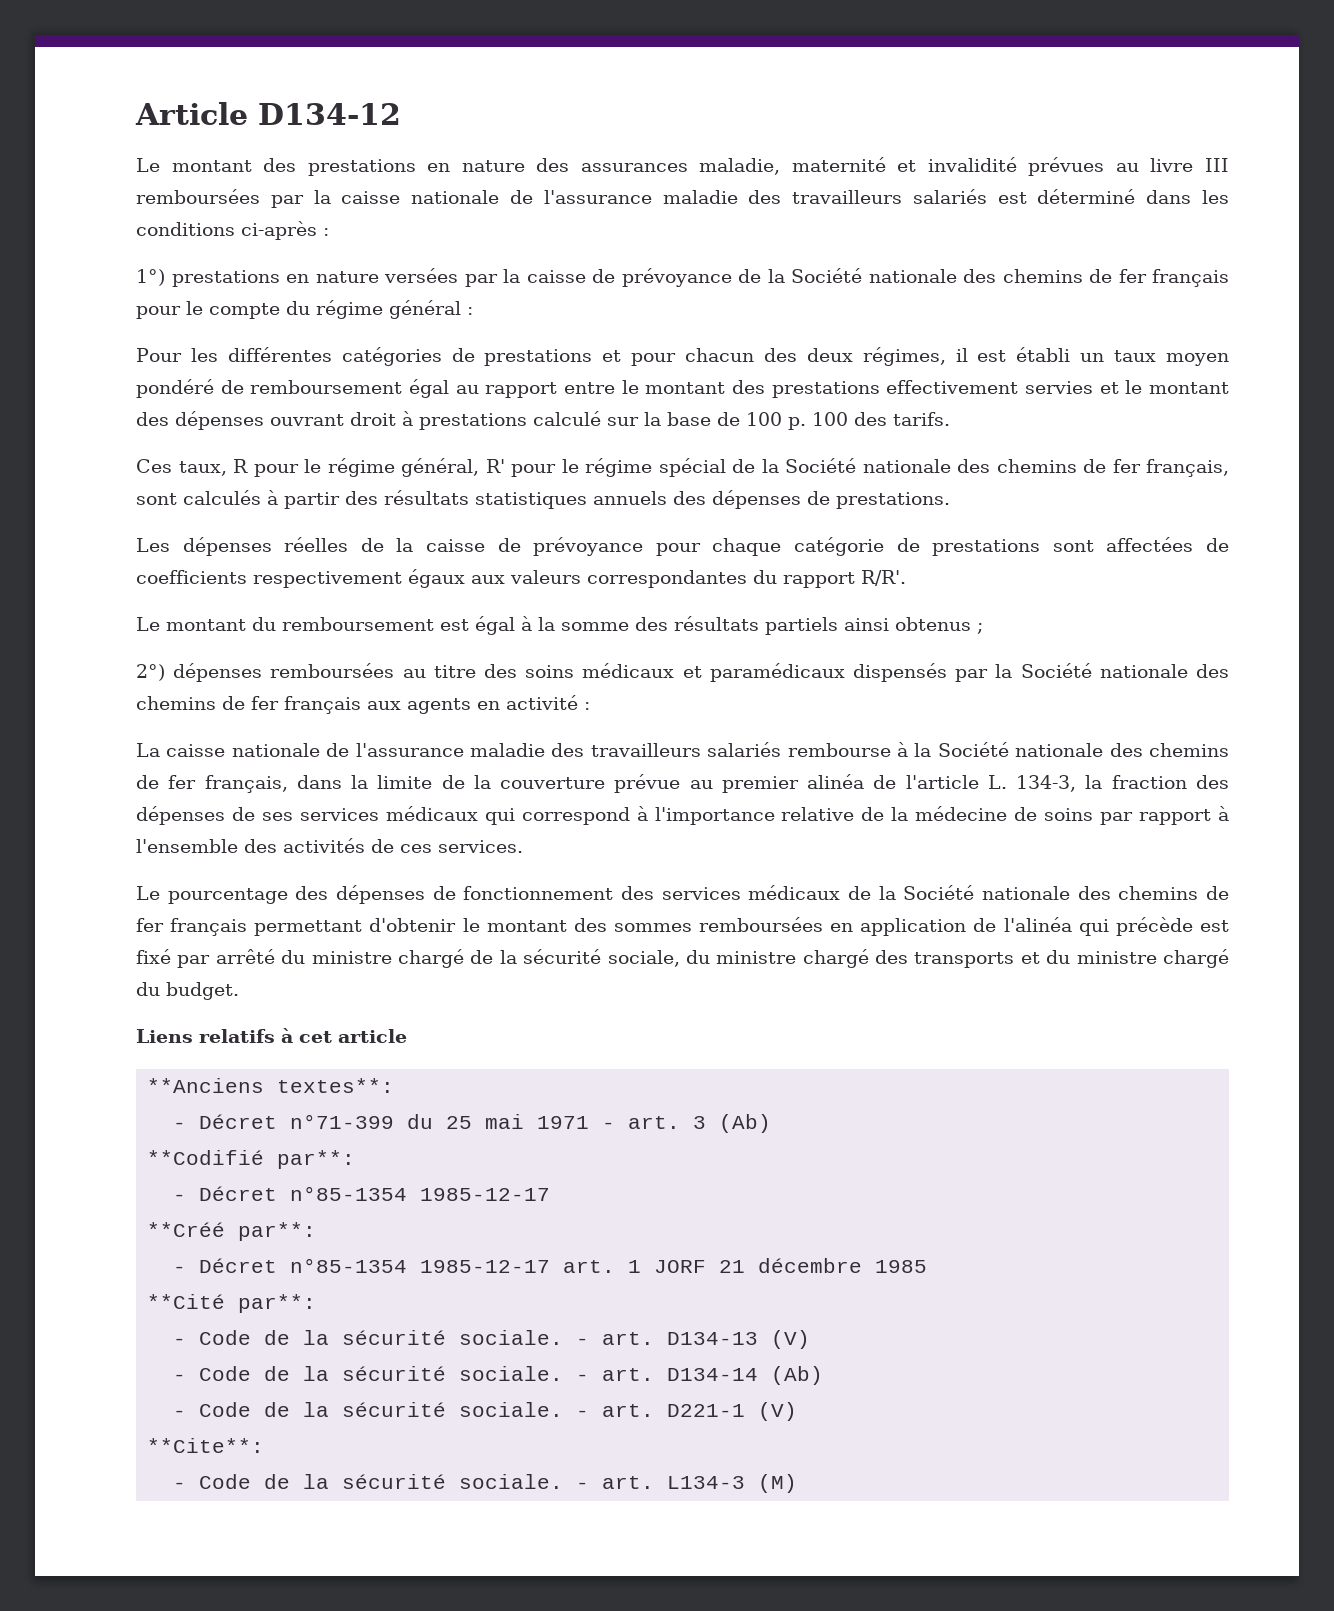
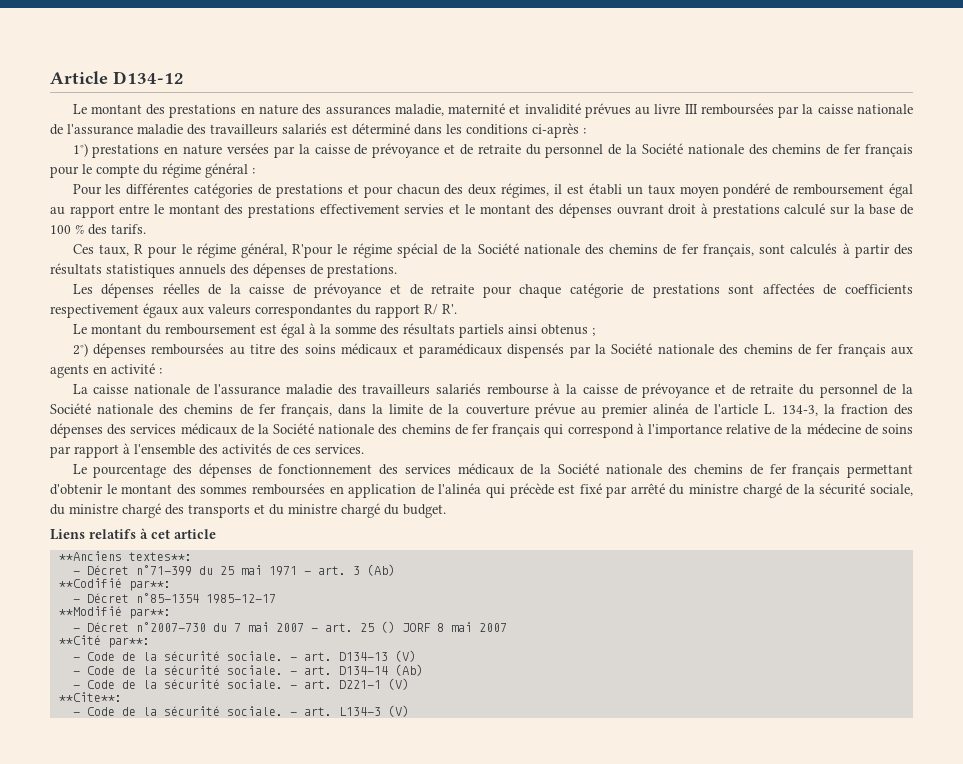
- 1°) prestations en nature versées par la caisse de prévoyance de la Société nationale des chemins de fer français pour le compte du régime général :
+ 1°) prestations en nature versées par la caisse de prévoyance et de retraite du personnel de la Société nationale des chemins de fer français pour le compte du régime général :
- Pour les différentes catégories de prestations et pour chacun des deux régimes, il est établi un taux moyen pondéré de remboursement égal au rapport entre le montant des prestations effectivement servies et le montant des dépenses ouvrant droit à prestations calculé sur la base de 100 p. 100 des tarifs.
+ Pour les différentes catégories de prestations et pour chacun des deux régimes, il est établi un taux moyen pondéré de remboursement égal au rapport entre le montant des prestations effectivement servies et le montant des dépenses ouvrant droit à prestations calculé sur la base de 100 % des tarifs.
- Ces taux, R pour le régime général, R' pour le régime spécial de la Société nationale des chemins de fer français, sont calculés à partir des résultats statistiques annuels des dépenses de prestations.
+ Ces taux, R pour le régime général, R'pour le régime spécial de la Société nationale des chemins de fer français, sont calculés à partir des résultats statistiques annuels des dépenses de prestations.
- Les dépenses réelles de la caisse de prévoyance pour chaque catégorie de prestations sont affectées de coefficients respectivement égaux aux valeurs correspondantes du rapport R/R'.
+ Les dépenses réelles de la caisse de prévoyance et de retraite pour chaque catégorie de prestations sont affectées de coefficients respectivement égaux aux valeurs correspondantes du rapport R/ R'.
- La caisse nationale de l'assurance maladie des travailleurs salariés rembourse à la Société nationale des chemins de fer français, dans la limite de la couverture prévue au premier alinéa de l'article L. 134-3, la fraction des dépenses de ses services médicaux qui correspond à l'importance relative de la médecine de soins par rapport à l'ensemble des activités de ces services.
+ La caisse nationale de l'assurance maladie des travailleurs salariés rembourse à la caisse de prévoyance et de retraite du personnel de la Société nationale des chemins de fer français, dans la limite de la couverture prévue au premier alinéa de l'article L. 134-3, la fraction des dépenses des services médicaux de la Société nationale des chemins de fer français qui correspond à l'importance relative de la médecine de soins par rapport à l'ensemble des activités de ces services.
- **Créé par**:
- - Décret n°85-1354 1985-12-17 art. 1 JORF 21 décembre 1985
+ **Modifié par**:
+ - Décret n°2007-730 du 7 mai 2007 - art. 25 () JORF 8 mai 2007
- - art. L134-3 (M)
+ - art. L134-3 (V)

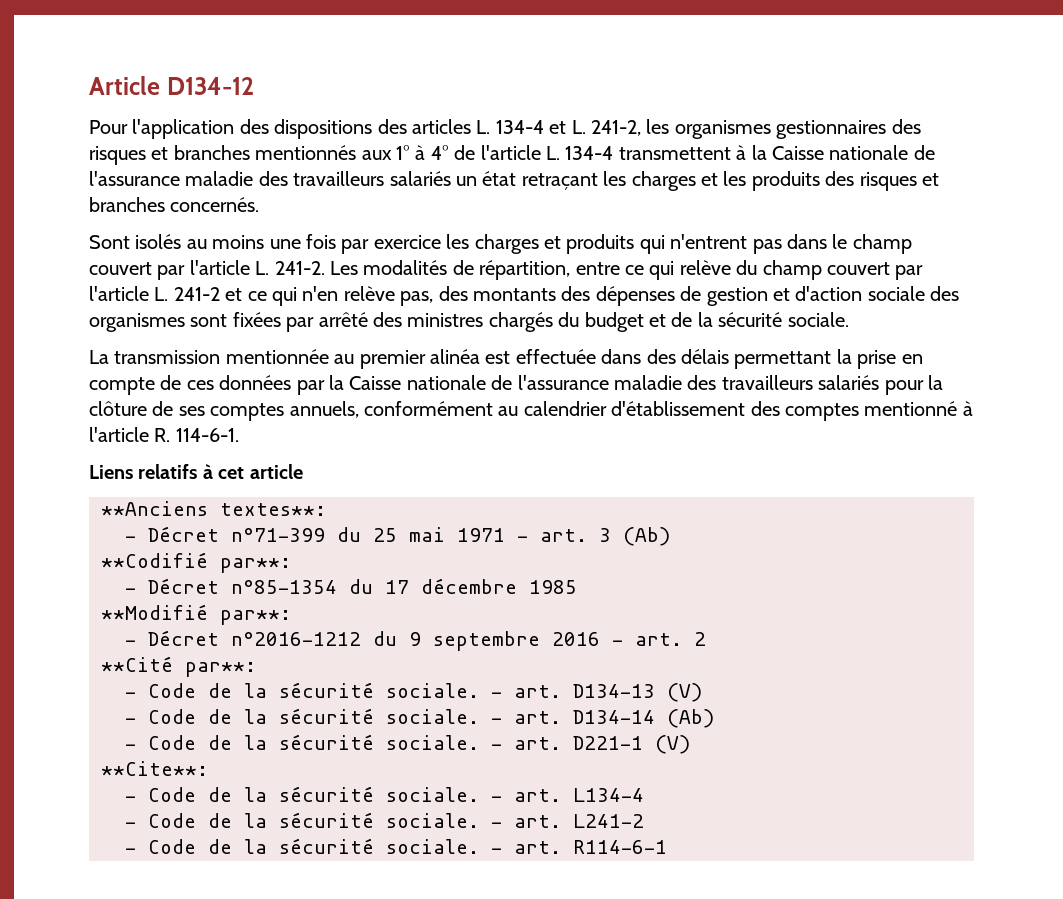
- Le montant des prestations en nature des assurances maladie, maternité et invalidité prévues au livre III remboursées par la caisse nationale de l'assurance maladie des travailleurs salariés est déterminé dans les conditions ci-après :
- 1°) prestations en nature versées par la caisse de prévoyance et de retraite du personnel de la Société nationale des chemins de fer français pour le compte du régime général :
- Pour les différentes catégories de prestations et pour chacun des deux régimes, il est établi un taux moyen pondéré de remboursement égal au rapport entre le montant des prestations effectivement servies et le montant des dépenses ouvrant droit à prestations calculé sur la base de 100 % des tarifs.
- Ces taux, R pour le régime général, R'pour le régime spécial de la Société nationale des chemins de fer français, sont calculés à partir des résultats statistiques annuels des dépenses de prestations.
- Les dépenses réelles de la caisse de prévoyance et de retraite pour chaque catégorie de prestations sont affectées de coefficients respectivement égaux aux valeurs correspondantes du rapport R/ R'.
- Le montant du remboursement est égal à la somme des résultats partiels ainsi obtenus ;
- 2°) dépenses remboursées au titre des soins médicaux et paramédicaux dispensés par la Société nationale des chemins de fer français aux agents en activité :
- La caisse nationale de l'assurance maladie des travailleurs salariés rembourse à la caisse de prévoyance et de retraite du personnel de la Société nationale des chemins de fer français, dans la limite de la couverture prévue au premier alinéa de l'article L. 134-3, la fraction des dépenses des services médicaux de la Société nationale des chemins de fer français qui correspond à l'importance relative de la médecine de soins par rapport à l'ensemble des activités de ces services.
- Le pourcentage des dépenses de fonctionnement des services médicaux de la Société nationale des chemins de fer français permettant d'obtenir le montant des sommes remboursées en application de l'alinéa qui précède est fixé par arrêté du ministre chargé de la sécurité sociale, du ministre chargé des transports et du ministre chargé du budget.
+ Pour l'application des dispositions des articles L. 134-4 et L. 241-2, les organismes gestionnaires des risques et branches mentionnés aux 1° à 4° de l'article L. 134-4 transmettent à la Caisse nationale de l'assurance maladie des travailleurs salariés un état retraçant les charges et les produits des risques et branches concernés.
+ Sont isolés au moins une fois par exercice les charges et produits qui n'entrent pas dans le champ couvert par l'article L. 241-2. Les modalités de répartition, entre ce qui relève du champ couvert par l'article L. 241-2 et ce qui n'en relève pas, des montants des dépenses de gestion et d'action sociale des organismes sont fixées par arrêté des ministres chargés du budget et de la sécurité sociale.
+ La transmission mentionnée au premier alinéa est effectuée dans des délais permettant la prise en compte de ces données par la Caisse nationale de l'assurance maladie des travailleurs salariés pour la clôture de ses comptes annuels, conformément au calendrier d'établissement des comptes mentionné à l'article R. 114-6-1.
- - Décret n°85-1354 1985-12-17
+ - Décret n°85-1354 du 17 décembre 1985
- - Décret n°2007-730 du 7 mai 2007 - art. 25 () JORF 8 mai 2007
+ - Décret n°2016-1212 du 9 septembre 2016 - art. 2
- - art. L134-3 (V)
+ - art. L134-4
+ - Code de la sécurité sociale. - art. L241-2
+ - Code de la sécurité sociale. - art. R114-6-1

